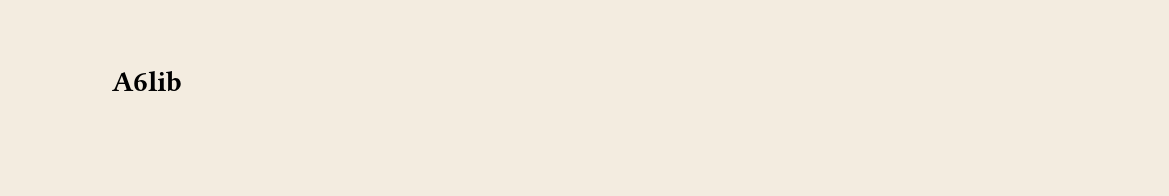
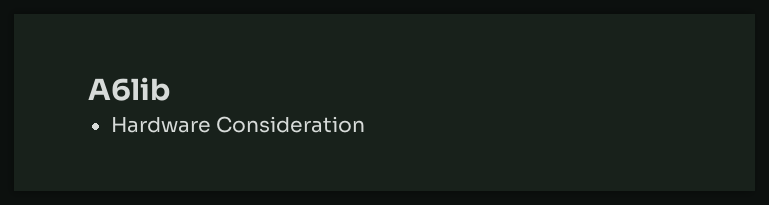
+ Hardware Consideration

